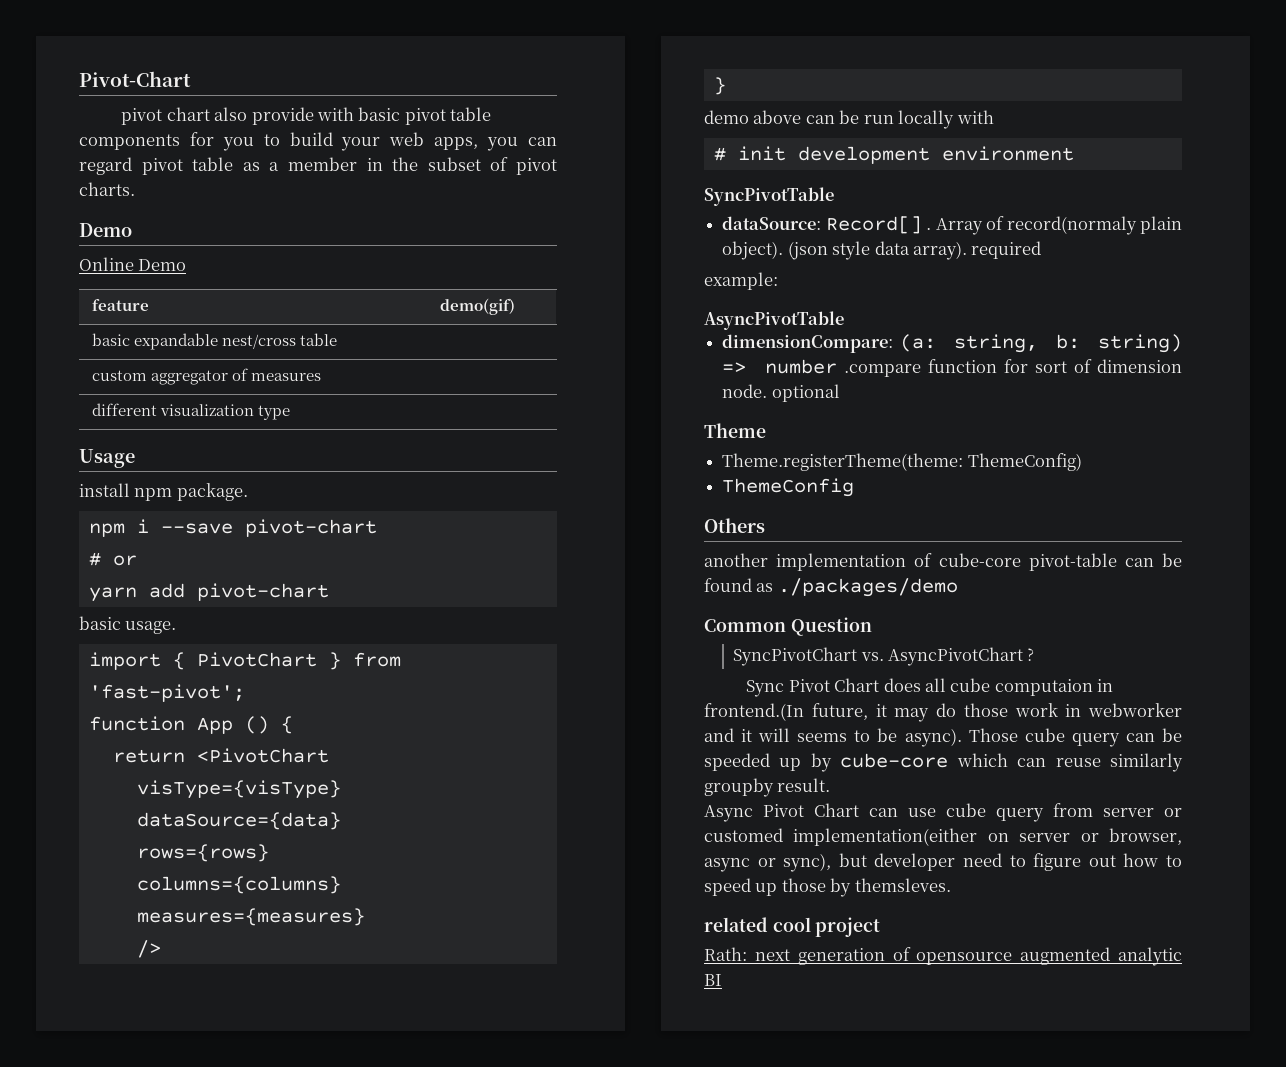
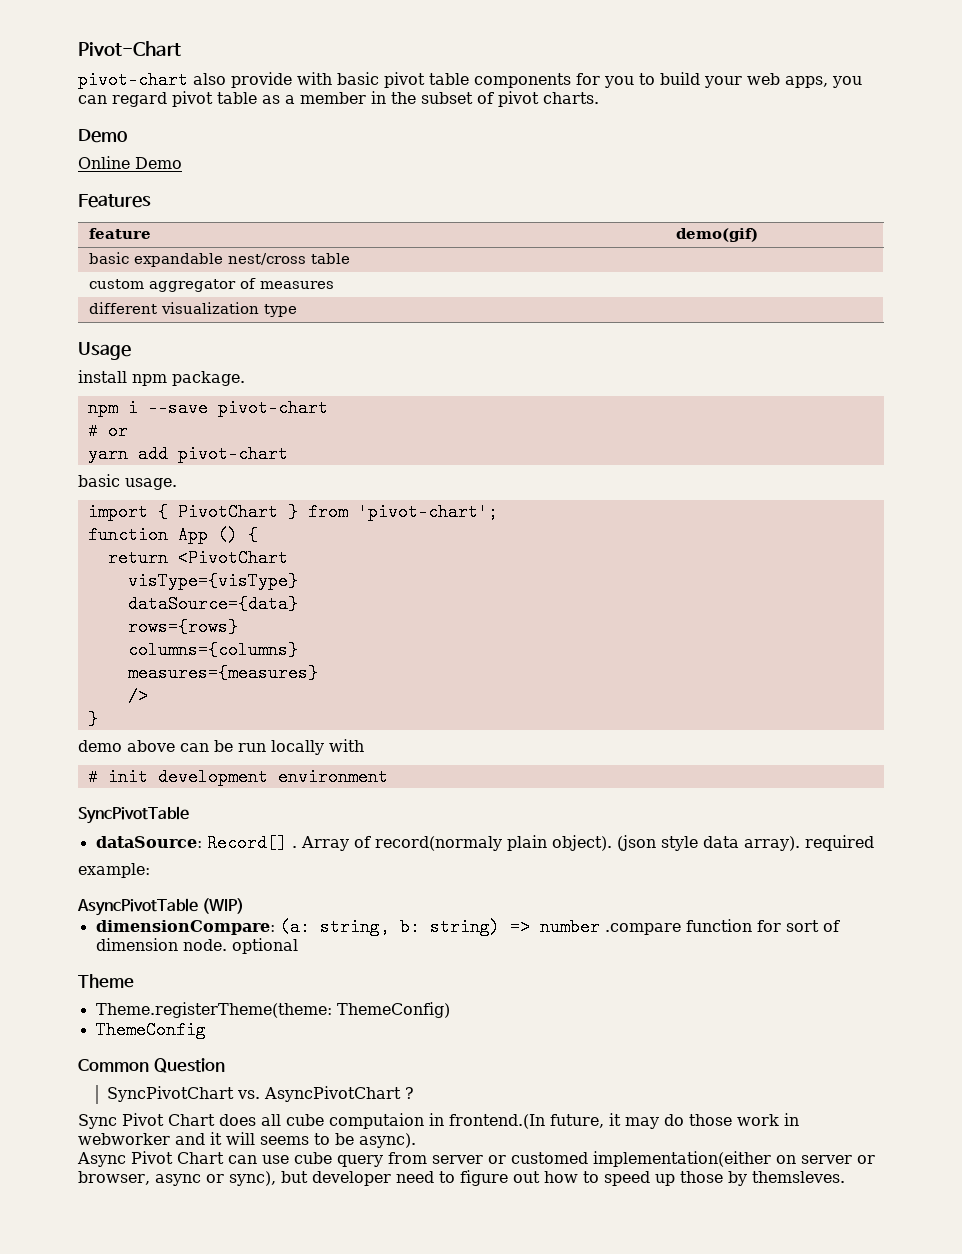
- pivot chart also provide with basic pivot table components for you to build your web apps, you can regard pivot table as a member in the subset of pivot charts.
+ pivot-chart also provide with basic pivot table components for you to build your web apps, you can regard pivot table as a member in the subset of pivot charts.
+ Features
- import { PivotChart } from 'fast-pivot';
+ import { PivotChart } from 'pivot-chart';
- AsyncPivotTable
+ AsyncPivotTable (WIP)
- Others
- another implementation of cube-core pivot-table can be found as ./packages/demo
- Those cube query can be speeded up by cube-core which can reuse similarly groupby result.
- related cool project
- Rath: next generation of opensource augmented analytic BI

